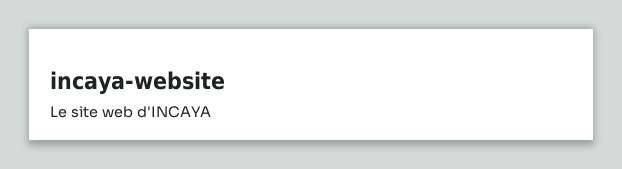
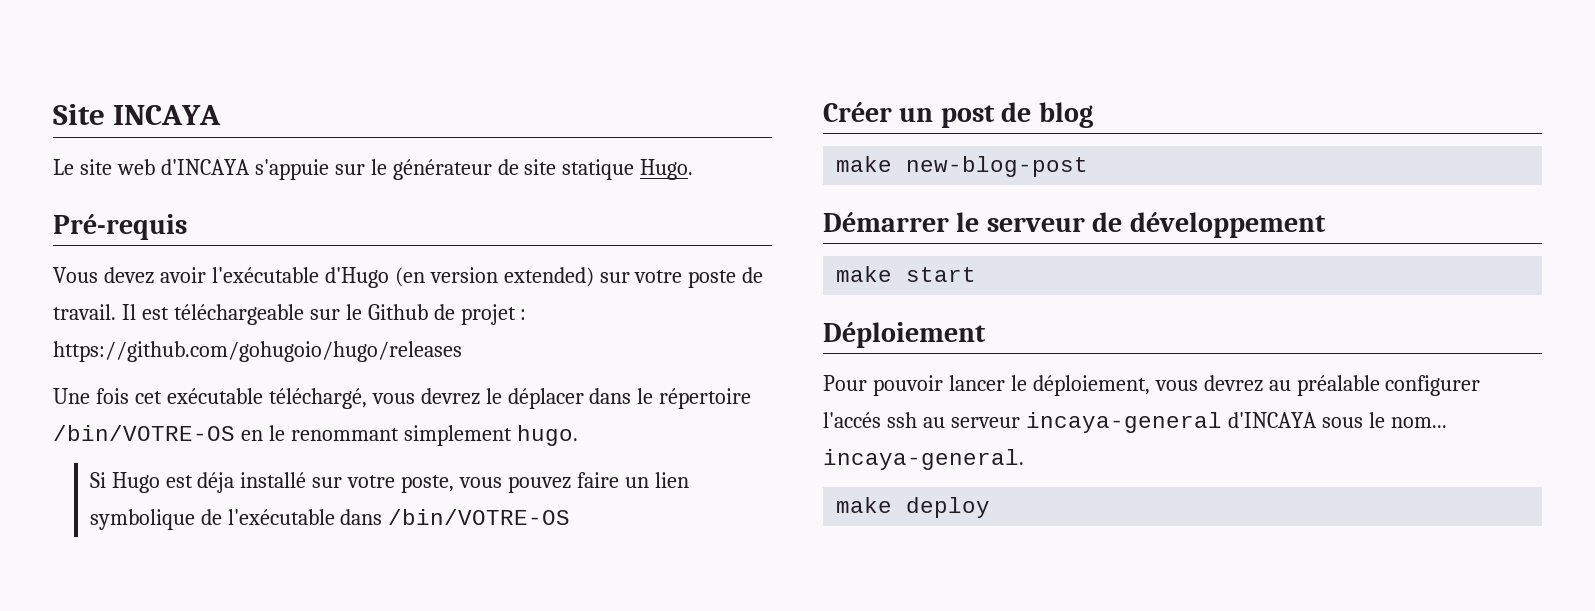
- incaya-website
+ Site INCAYA
- Le site web d'INCAYA
+ Le site web d'INCAYA s'appuie sur le générateur de site statique Hugo.
+ Pré-requis
+ Vous devez avoir l'exécutable d'Hugo (en version extended) sur votre poste de travail. Il est téléchargeable sur le Github de projet : https://github.com/gohugoio/hugo/releases
+ Une fois cet exécutable téléchargé, vous devrez le déplacer dans le répertoire /bin/VOTRE-OS en le renommant simplement hugo.
+ Si Hugo est déja installé sur votre poste, vous pouvez faire un lien symbolique de l'exécutable dans /bin/VOTRE-OS
+ Créer un post de blog
+ make new-blog-post
+ Démarrer le serveur de développement
+ make start
+ Déploiement
+ Pour pouvoir lancer le déploiement, vous devrez au préalable configurer l'accés ssh au serveur incaya-general d'INCAYA sous le nom... incaya-general.
+ make deploy

